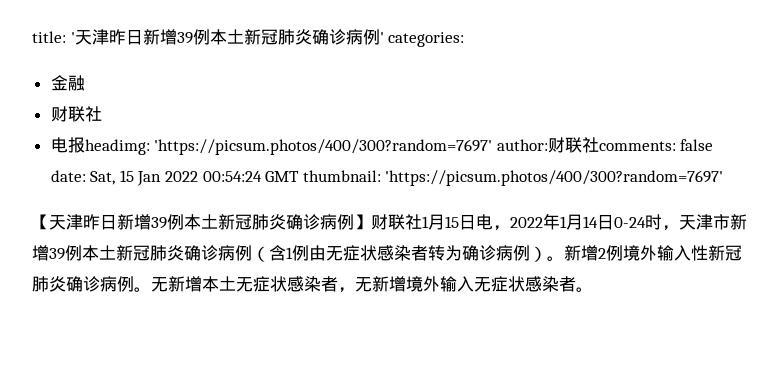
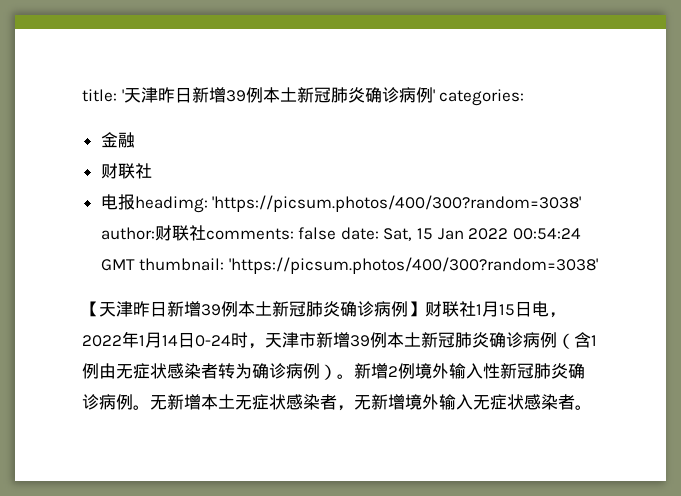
- 电报headimg: 'https://picsum.photos/400/300?random=7697' author:财联社comments: false date: Sat, 15 Jan 2022 00:54:24 GMT thumbnail: 'https://picsum.photos/400/300?random=7697'
+ 电报headimg: 'https://picsum.photos/400/300?random=3038' author:财联社comments: false date: Sat, 15 Jan 2022 00:54:24 GMT thumbnail: 'https://picsum.photos/400/300?random=3038'

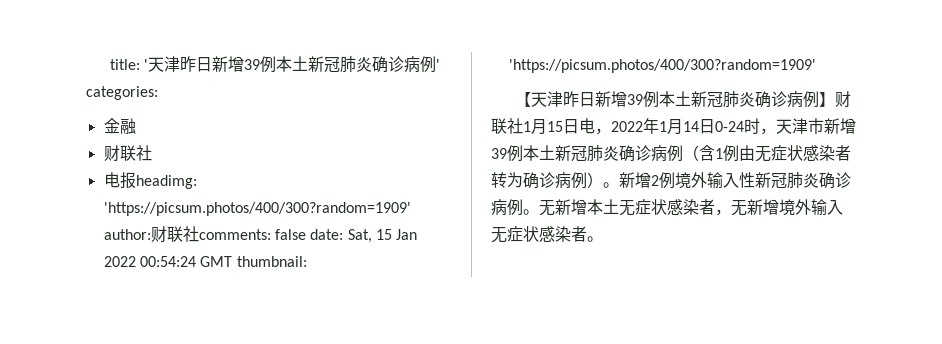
- 电报headimg: 'https://picsum.photos/400/300?random=3038' author:财联社comments: false date: Sat, 15 Jan 2022 00:54:24 GMT thumbnail: 'https://picsum.photos/400/300?random=3038'
+ 电报headimg: 'https://picsum.photos/400/300?random=1909' author:财联社comments: false date: Sat, 15 Jan 2022 00:54:24 GMT thumbnail: 'https://picsum.photos/400/300?random=1909'

